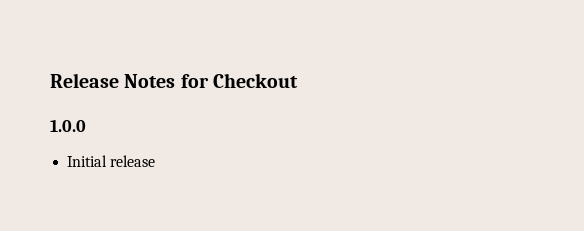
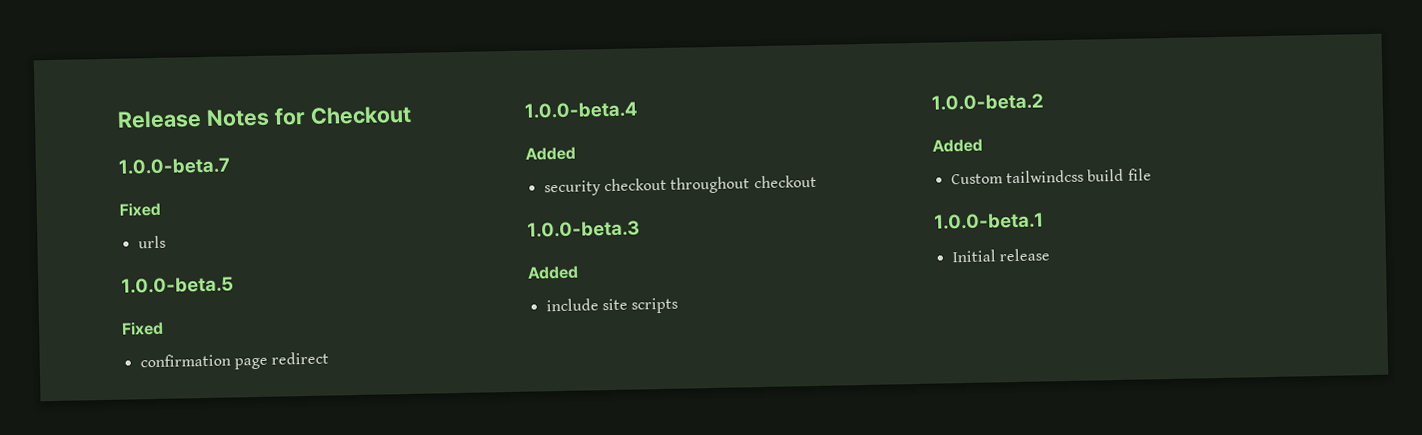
- 1.0.0
+ 1.0.0-beta.7
+ Fixed
+ urls
+ 1.0.0-beta.5
+ Fixed
+ confirmation page redirect
+ 1.0.0-beta.4
+ Added
+ security checkout throughout checkout
+ 1.0.0-beta.3
+ Added
+ include site scripts
+ 1.0.0-beta.2
+ Added
+ Custom tailwindcss build file
+ 1.0.0-beta.1

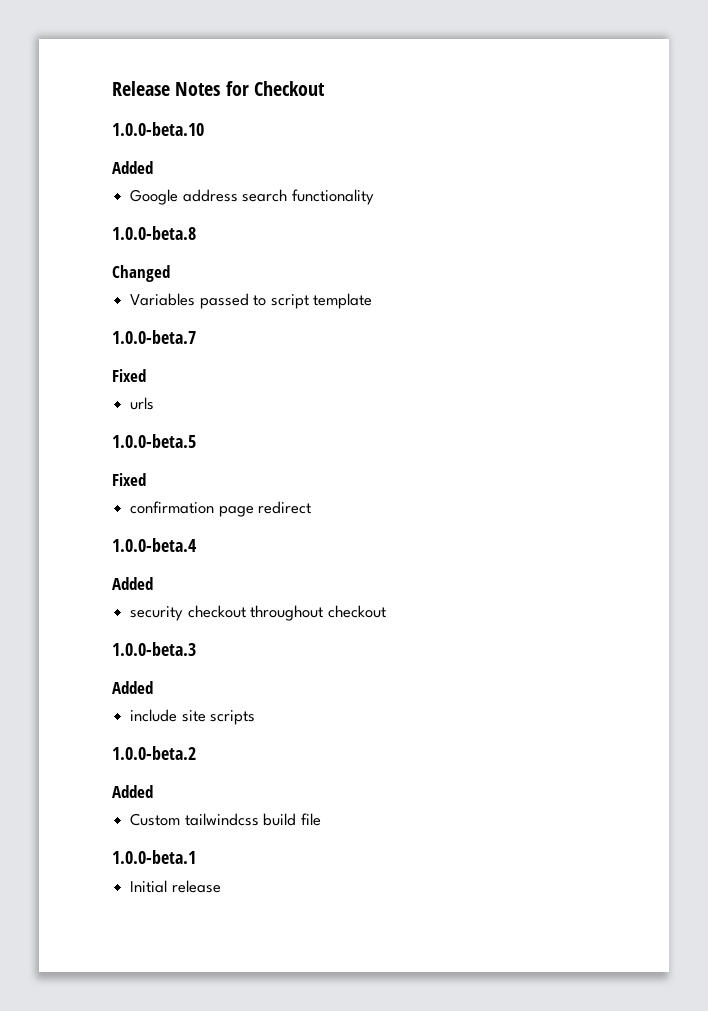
+ 1.0.0-beta.10
+ Added
+ Google address search functionality
+ 1.0.0-beta.8
+ Changed
+ Variables passed to script template

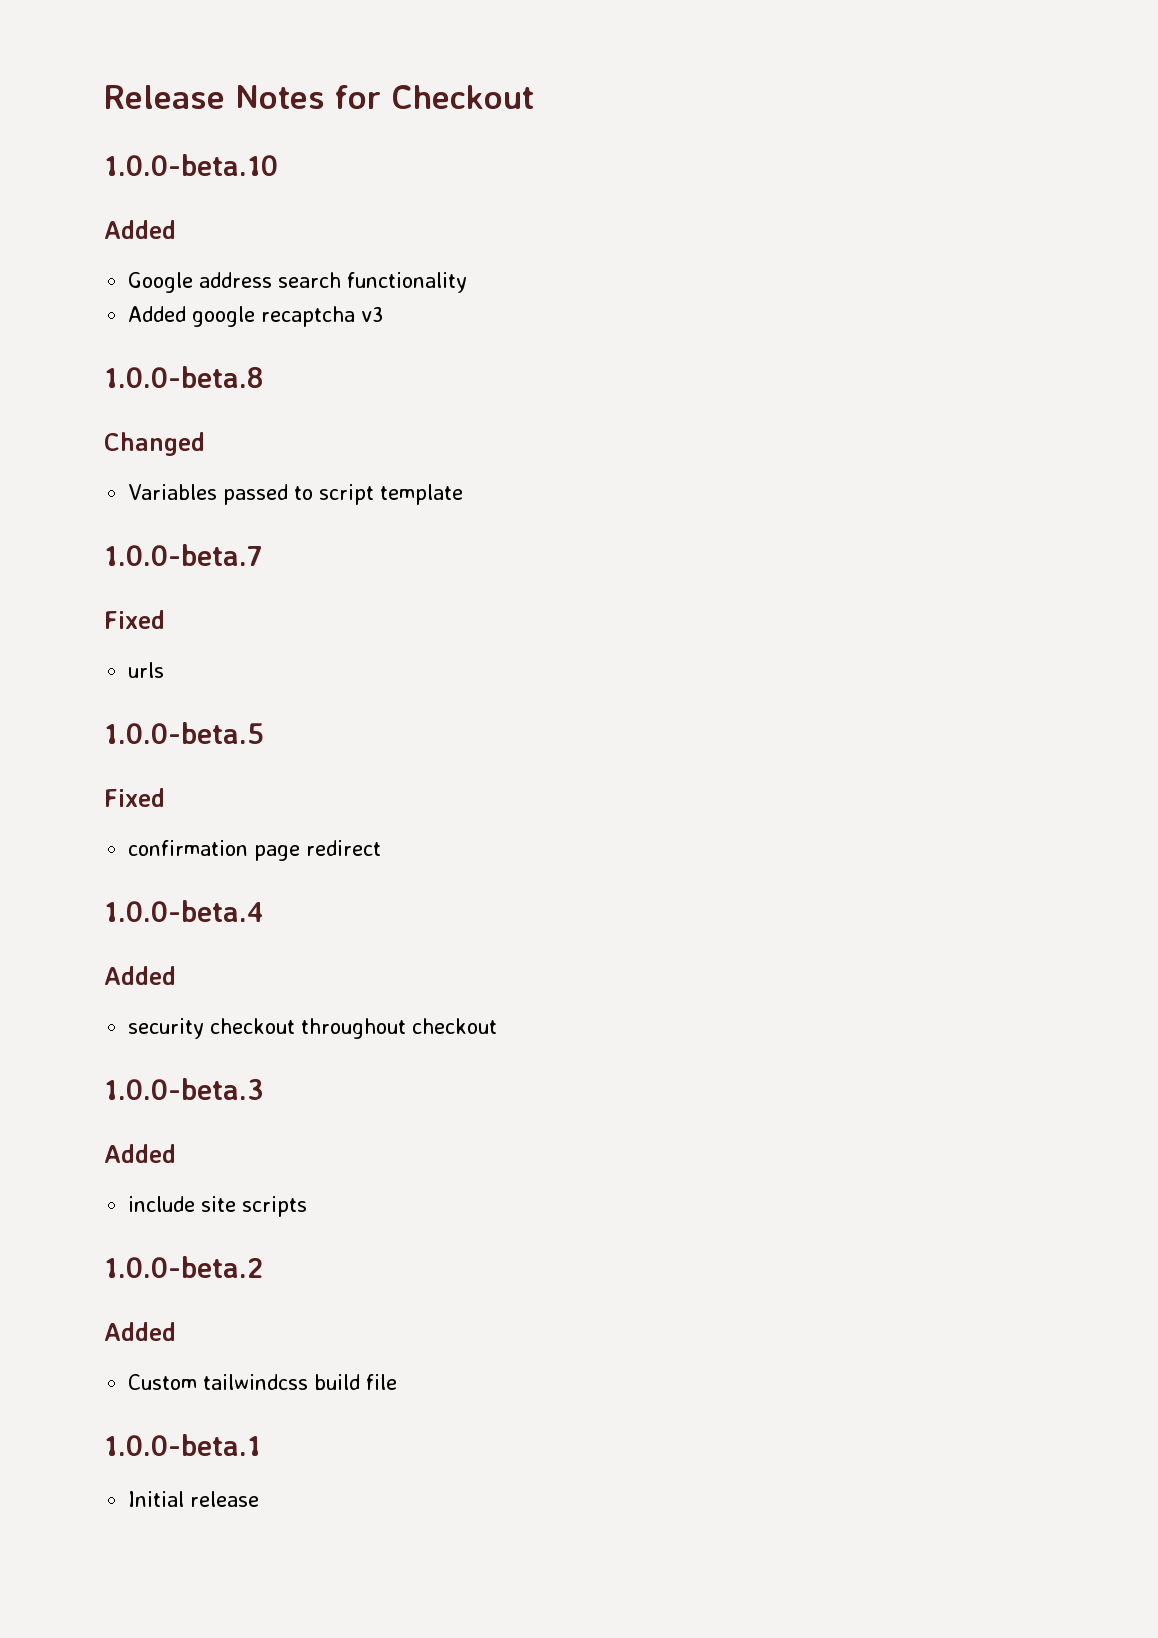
+ Added google recaptcha v3

